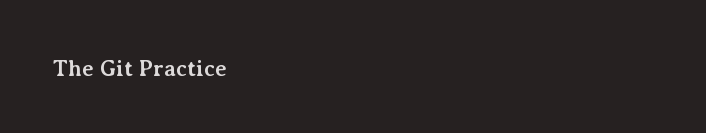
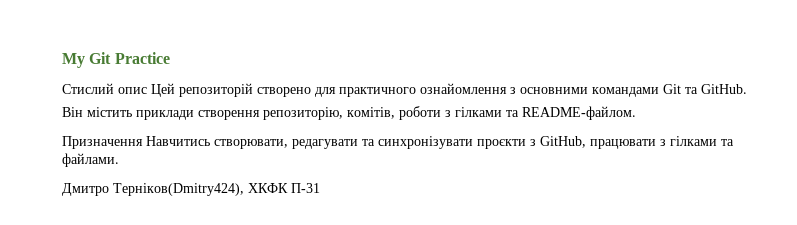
- The Git Practice
+ My Git Practice
+ Стислий опис Цей репозиторій створено для практичного ознайомлення з основними командами Git та GitHub.
+ Він містить приклади створення репозиторію, комітів, роботи з гілками та README-файлом.
+ Призначення Навчитись створювати, редагувати та синхронізувати проєкти з GitHub, працювати з гілками та файлами.
+ Дмитро Терніков(Dmitry424), ХКФК П-31

